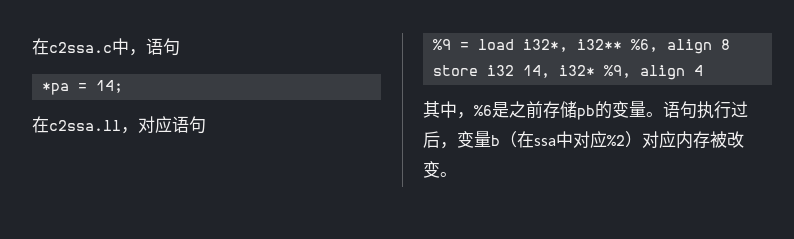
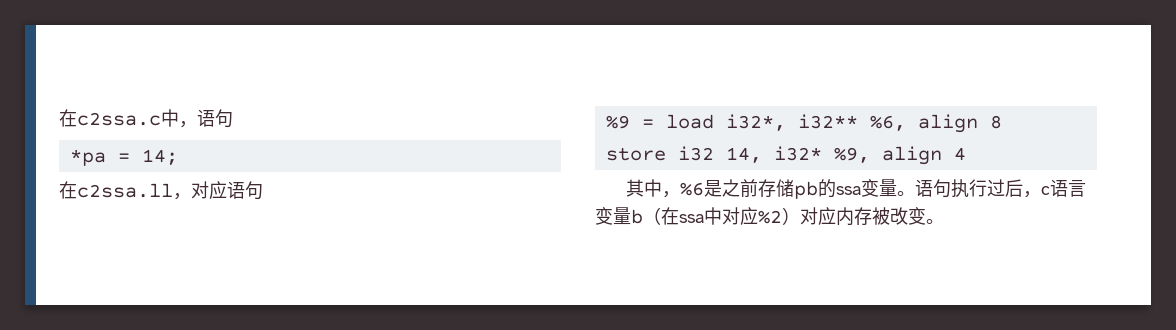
- 其中，%6是之前存储pb的变量。
+ 其中，%6是之前存储pb的ssa变量。
- 语句执行过后，变量b（在ssa中对应%2）对应内存被改变。
+ 语句执行过后，c语言变量b（在ssa中对应%2）对应内存被改变。

